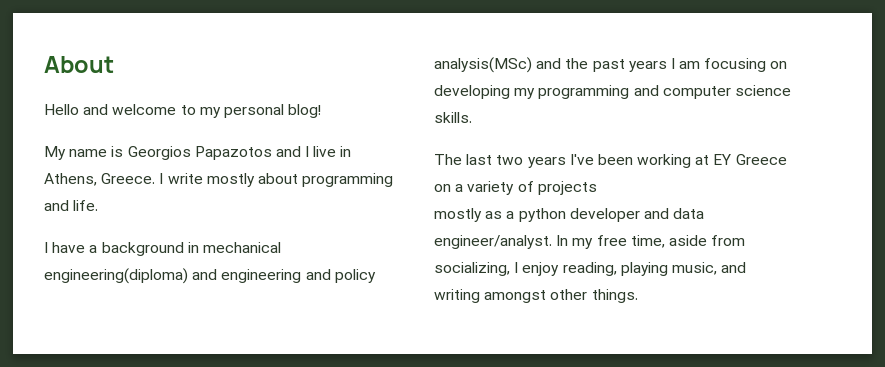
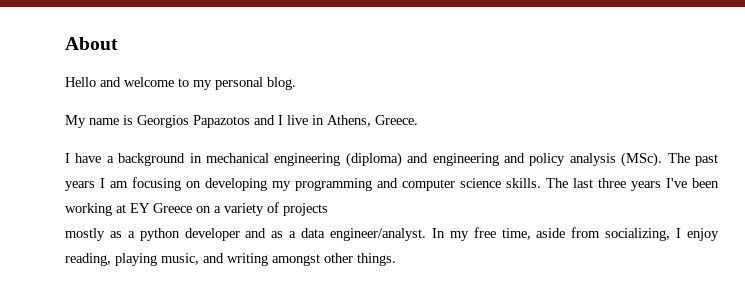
- Hello and welcome to my personal blog!
+ Hello and welcome to my personal blog.
- I write mostly about programming and life.
- I have a background in mechanical engineering(diploma) and engineering and policy analysis(MSc) and the past years I am focusing on developing my programming and computer science skills.
- The last two years I've been working at EY Greece on a variety of projects
+ I have a background in mechanical engineering (diploma) and engineering and policy analysis (MSc). Τhe past years I am focusing on developing my programming and computer science skills. The last three years I've been working at EY Greece on a variety of projects
- mostly as a python developer and data engineer/analyst.
+ mostly as a python developer and as a data engineer/analyst.

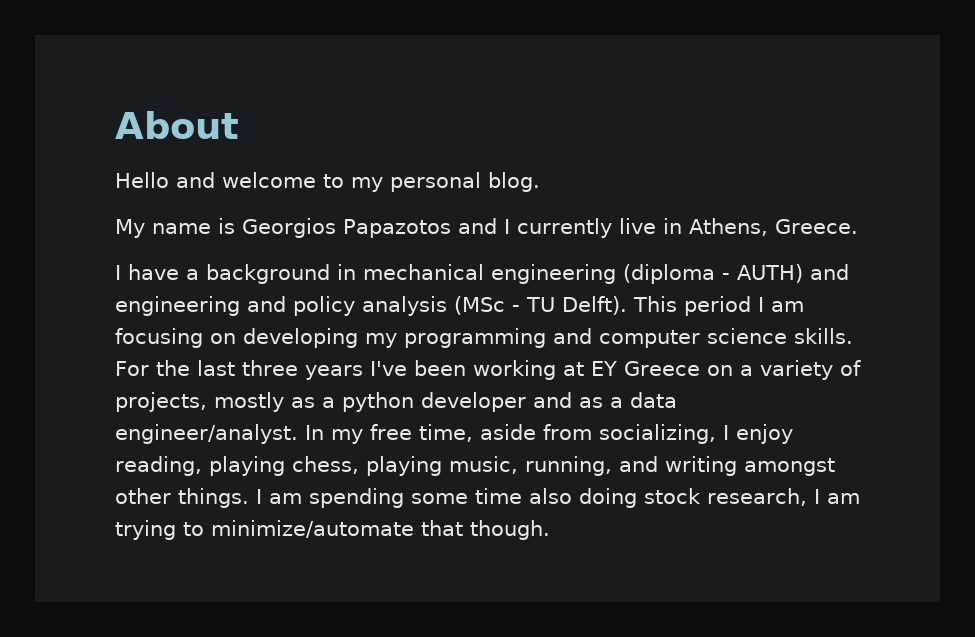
- My name is Georgios Papazotos and I live in Athens, Greece.
+ My name is Georgios Papazotos and I currently live in Athens, Greece.
- I have a background in mechanical engineering (diploma) and engineering and policy analysis (MSc). Τhe past years I am focusing on developing my programming and computer science skills.
+ I have a background in mechanical engineering (diploma - AUTH) and engineering and policy analysis (MSc - TU Delft). This period I am focusing on developing my programming and computer science skills.
- The last three years I've been working at EY Greece on a variety of projects
- mostly as a python developer and as a data engineer/analyst.
+ For the last three years I've been working at EY Greece on a variety of projects, mostly as a python developer and as a data engineer/analyst.
- In my free time, aside from socializing, I enjoy reading, playing music, and writing amongst other things.
+ In my free time, aside from socializing, I enjoy reading, playing chess, playing music, running, and writing amongst other things.
+ I am spending some time also doing stock research, I am trying to minimize/automate that though.

